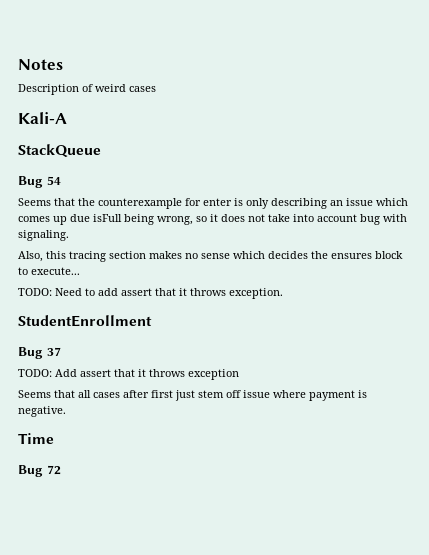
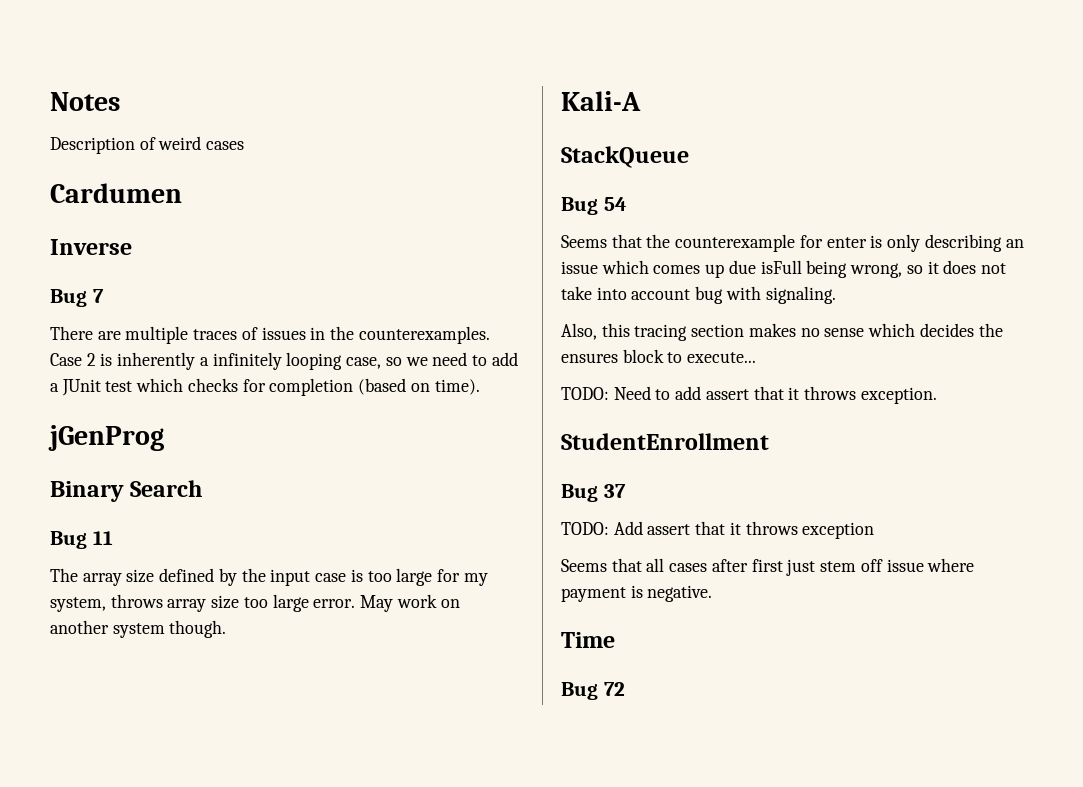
+ Cardumen
+ Inverse
+ Bug 7
+ There are multiple traces of issues in the counterexamples. Case 2 is inherently a infinitely looping case, so we need to add a JUnit test which checks for completion (based on time).
+ jGenProg
+ Binary Search
+ Bug 11
+ The array size defined by the input case is too large for my system, throws array size too large error. May work on another system though.

